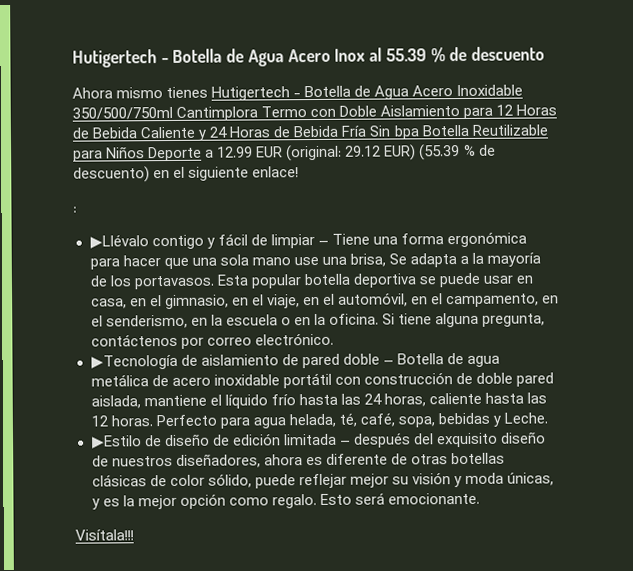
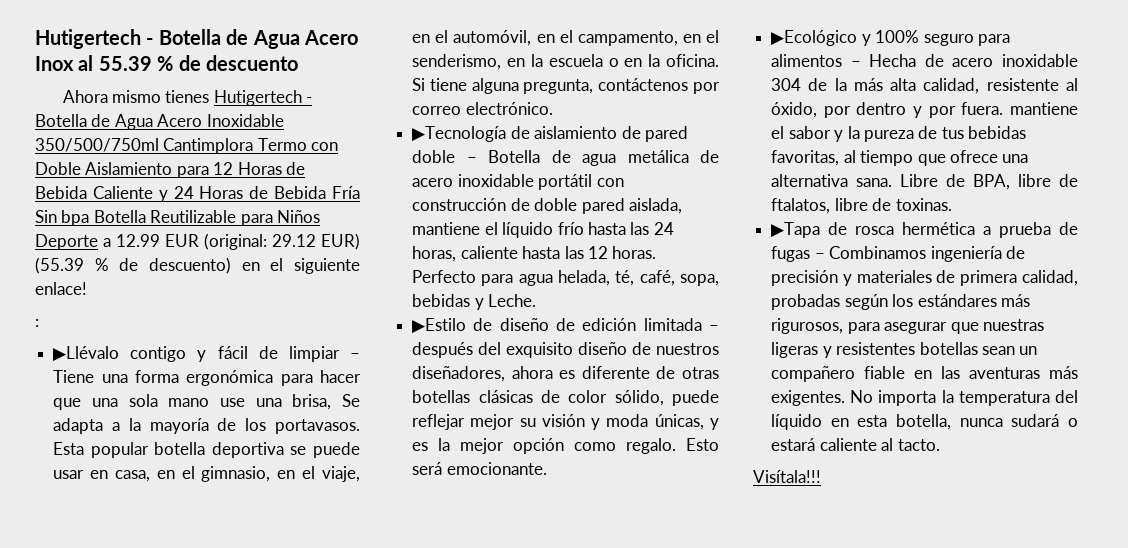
+ ▶Ecológico y 100% seguro para alimentos – Hecha de acero inoxidable 304 de la más alta calidad, resistente al óxido, por dentro y por fuera. mantiene el sabor y la pureza de tus bebidas favoritas, al tiempo que ofrece una alternativa sana. Libre de BPA, libre de ftalatos, libre de toxinas.
+ ▶Tapa de rosca hermética a prueba de fugas – Combinamos ingeniería de precisión y materiales de primera calidad, probadas según los estándares más rigurosos, para asegurar que nuestras ligeras y resistentes botellas sean un compañero fiable en las aventuras más exigentes. No importa la temperatura del líquido en esta botella, nunca sudará o estará caliente al tacto.

